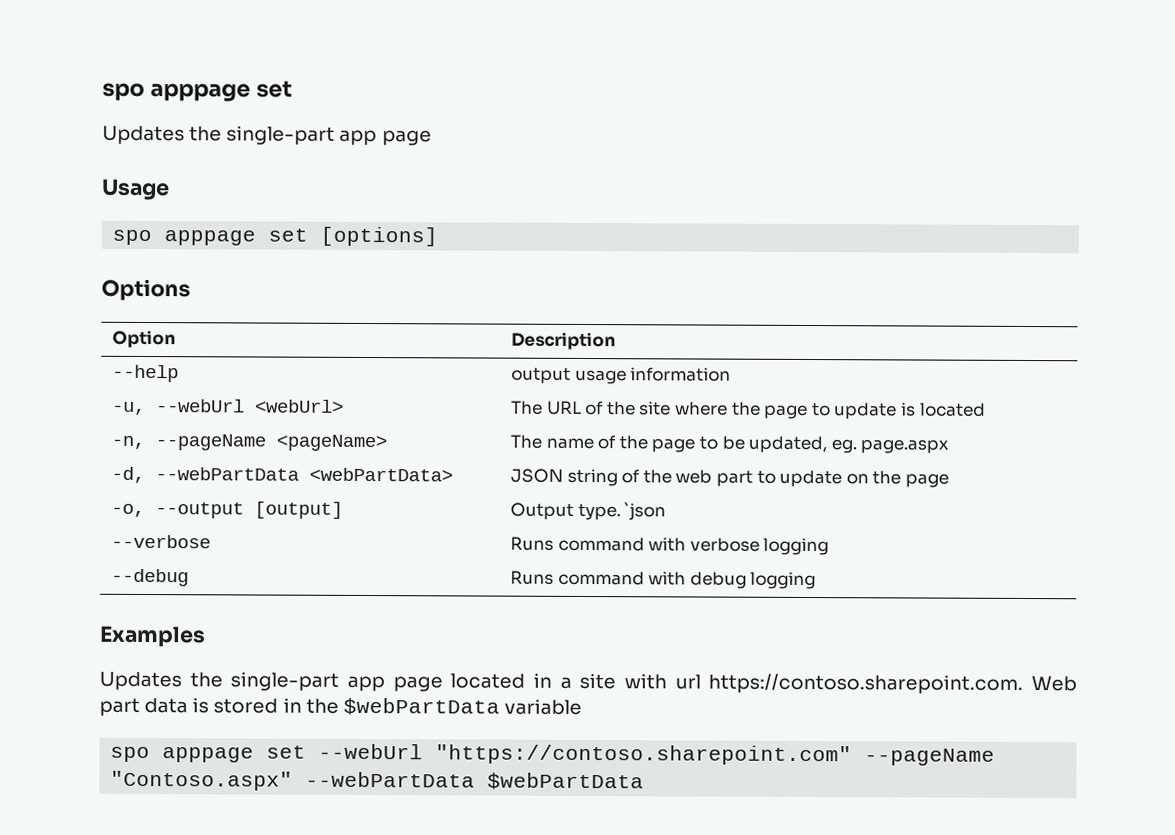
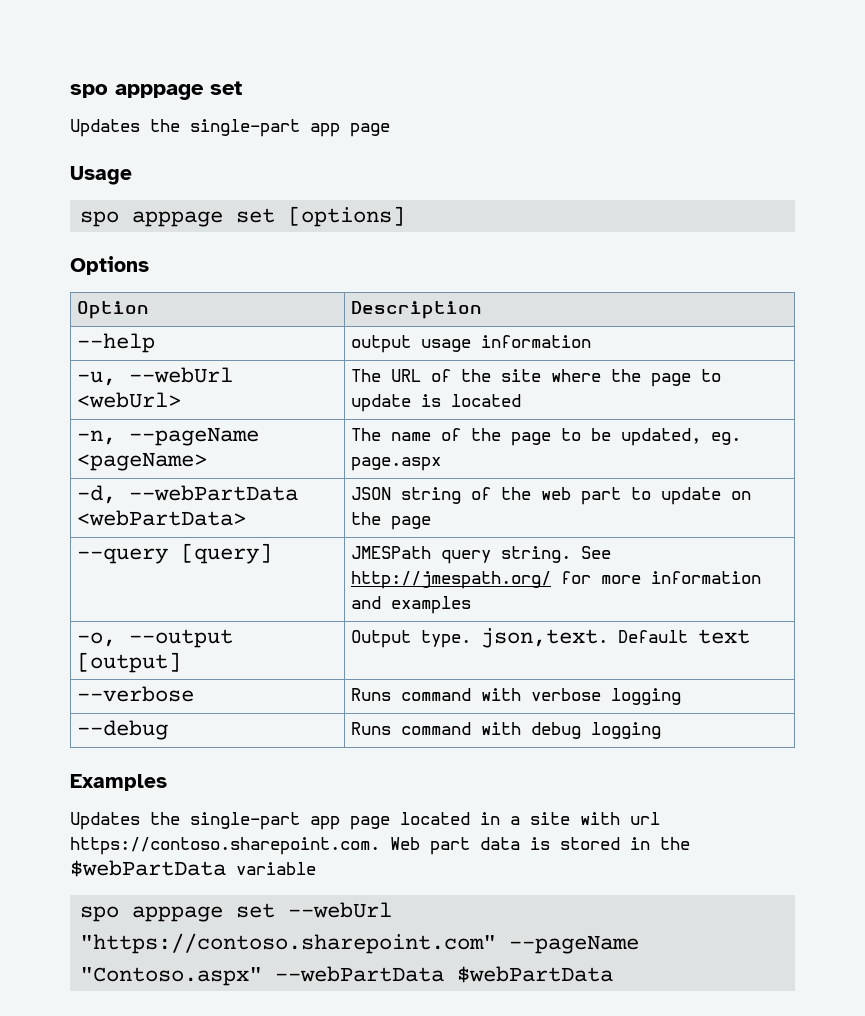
+ --query [query] | JMESPath query string. See http://jmespath.org/ for more information and examples
- -o, --output [output] | Output type. `json
+ -o, --output [output] | Output type. json,text. Default text

